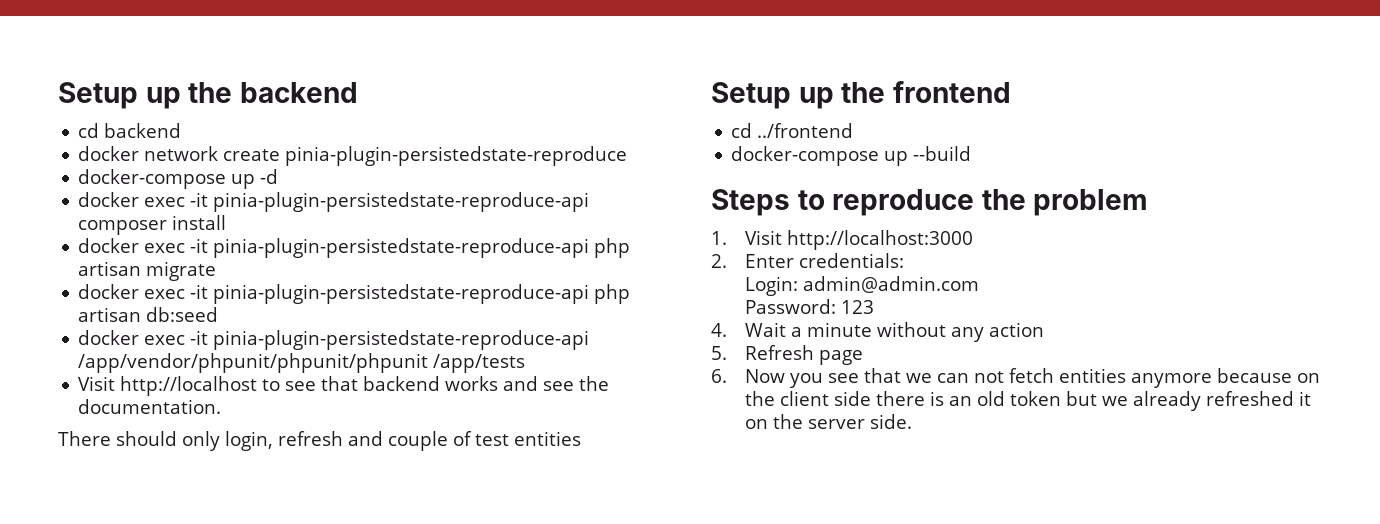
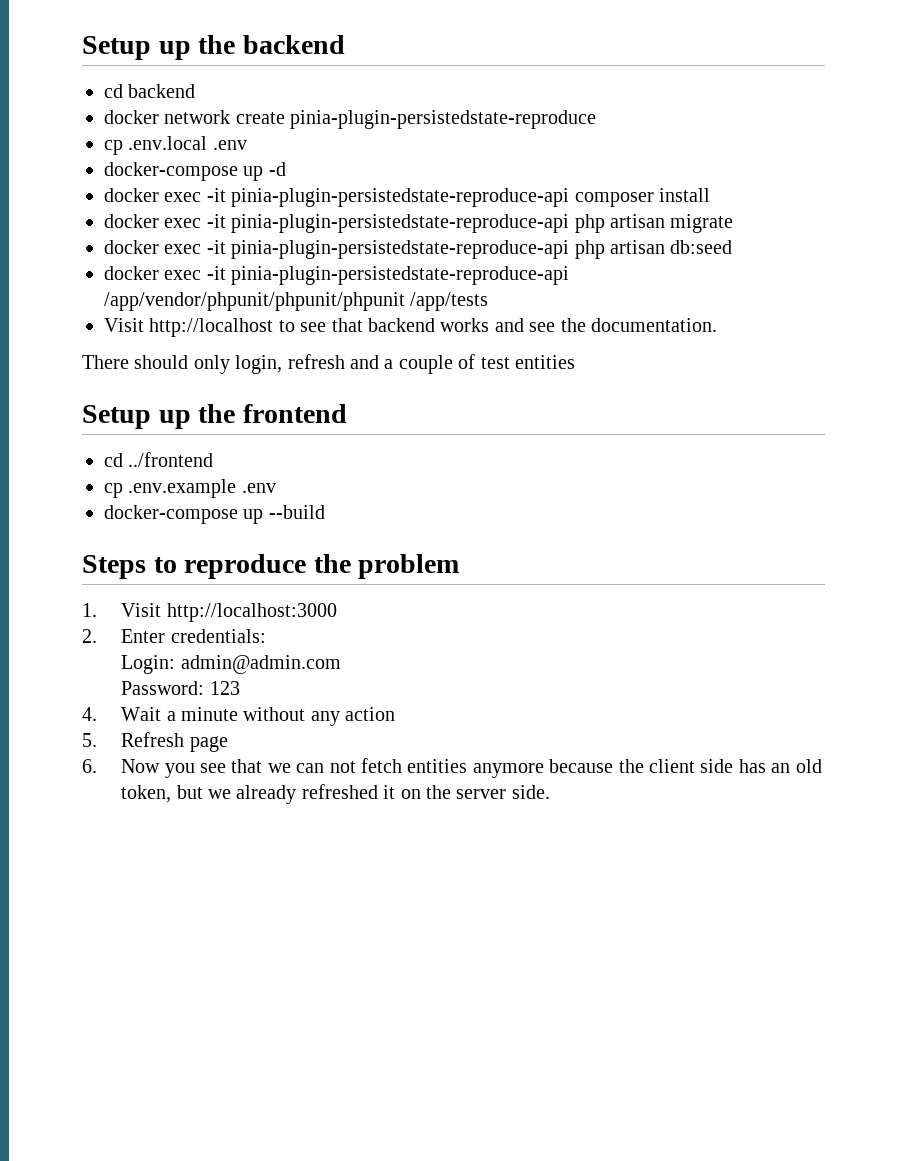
+ cp .env.local .env
- There should only login, refresh and couple of test entities
+ There should only login, refresh and a couple of test entities
+ cp .env.example .env
- 6. Now you see that we can not fetch entities anymore because on the client side there is an old token but we already refreshed it on the server side.
+ 6. Now you see that we can not fetch entities anymore because the client side has an old token, but we already refreshed it on the server side.

